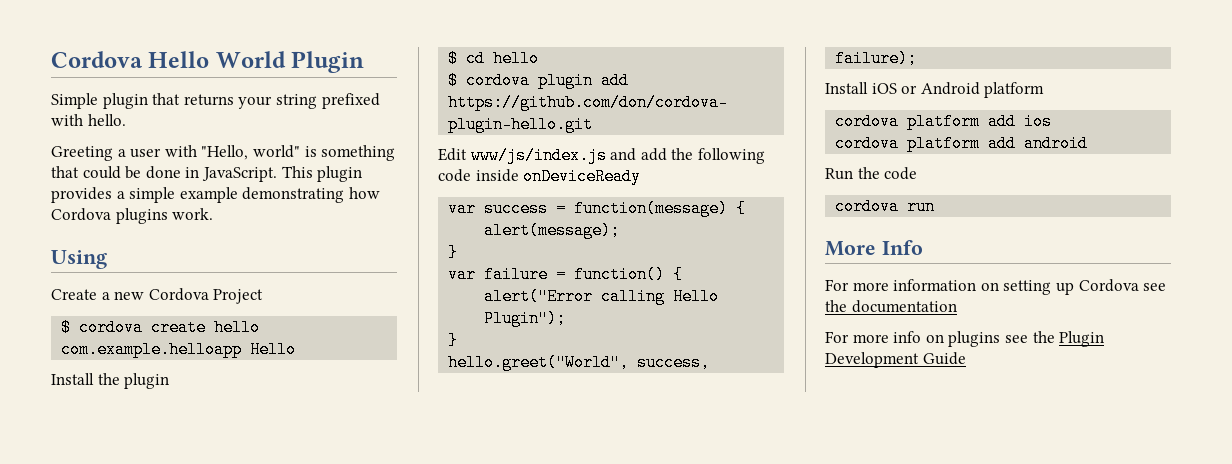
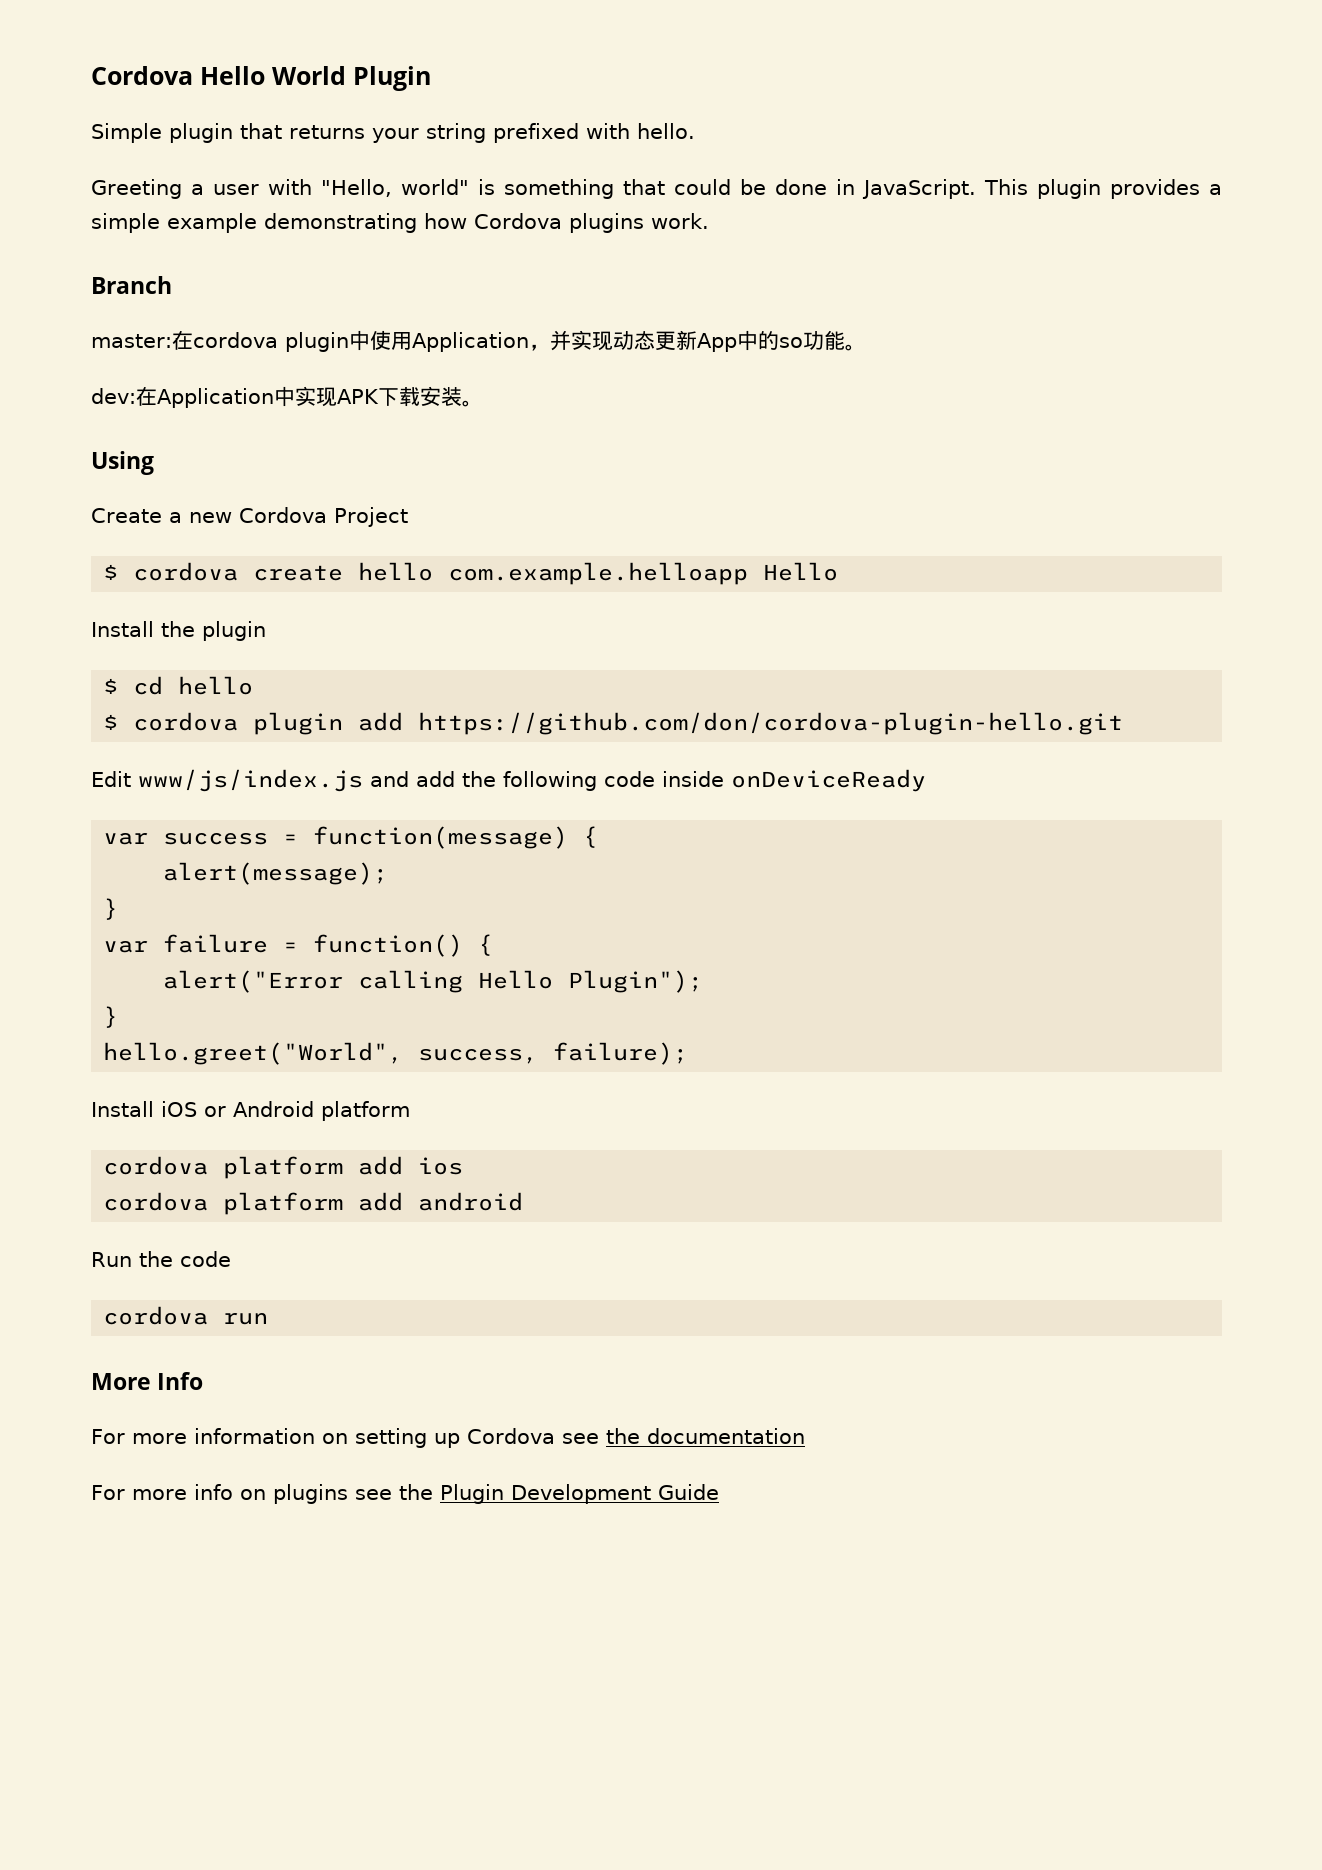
+ Branch
+ master:在cordova plugin中使用Application，并实现动态更新App中的so功能。
+ dev:在Application中实现APK下载安装。

